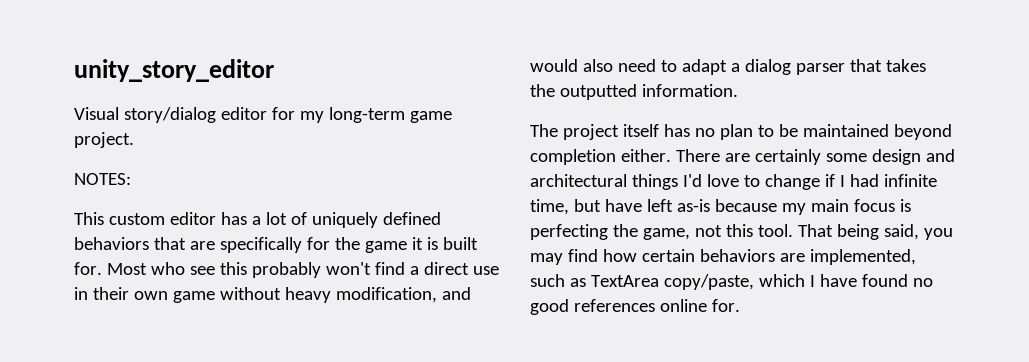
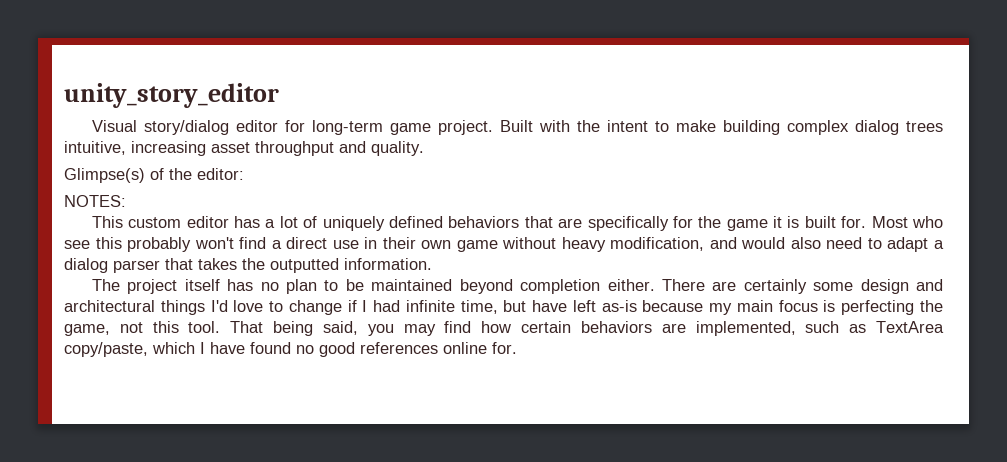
- Visual story/dialog editor for my long-term game project.
+ Visual story/dialog editor for long-term game project. Built with the intent to make building complex dialog trees intuitive, increasing asset throughput and quality.
+ Glimpse(s) of the editor:

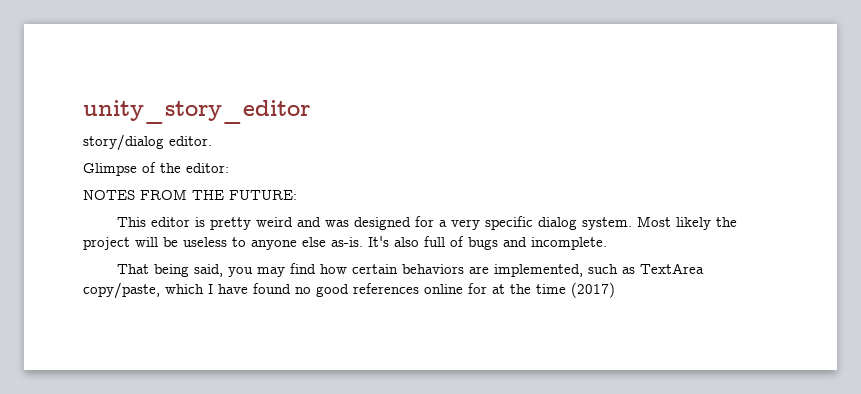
- Visual story/dialog editor for long-term game project. Built with the intent to make building complex dialog trees intuitive, increasing asset throughput and quality.
- Glimpse(s) of the editor:
- NOTES:
- This custom editor has a lot of uniquely defined behaviors that are specifically for the game it is built for. Most who see this probably won't find a direct use in their own game without heavy modification, and would also need to adapt a dialog parser that takes the outputted information.
- The project itself has no plan to be maintained beyond completion either. There are certainly some design and architectural things I'd love to change if I had infinite time, but have left as-is because my main focus is perfecting the game, not this tool. That being said, you may find how certain behaviors are implemented, such as TextArea copy/paste, which I have found no good references online for.
+ story/dialog editor.
+ Glimpse of the editor:
+ NOTES FROM THE FUTURE:
+ This editor is pretty weird and was designed for a very specific dialog system. Most likely the project will be useless to anyone else as-is. It's also full of bugs and incomplete.
+ That being said, you may find how certain behaviors are implemented, such as TextArea copy/paste, which I have found no good references online for at the time (2017)

